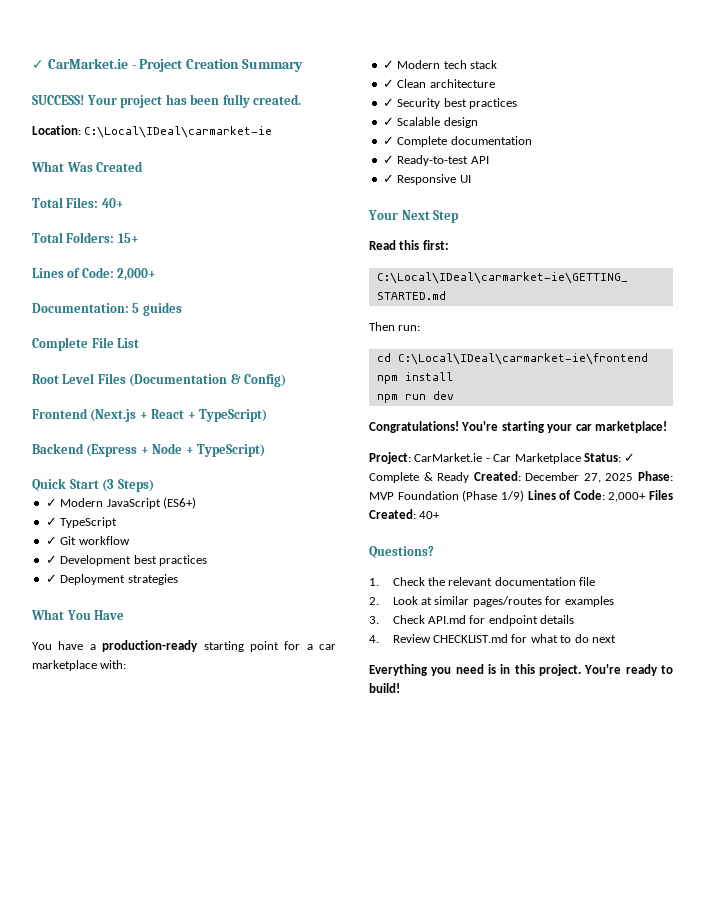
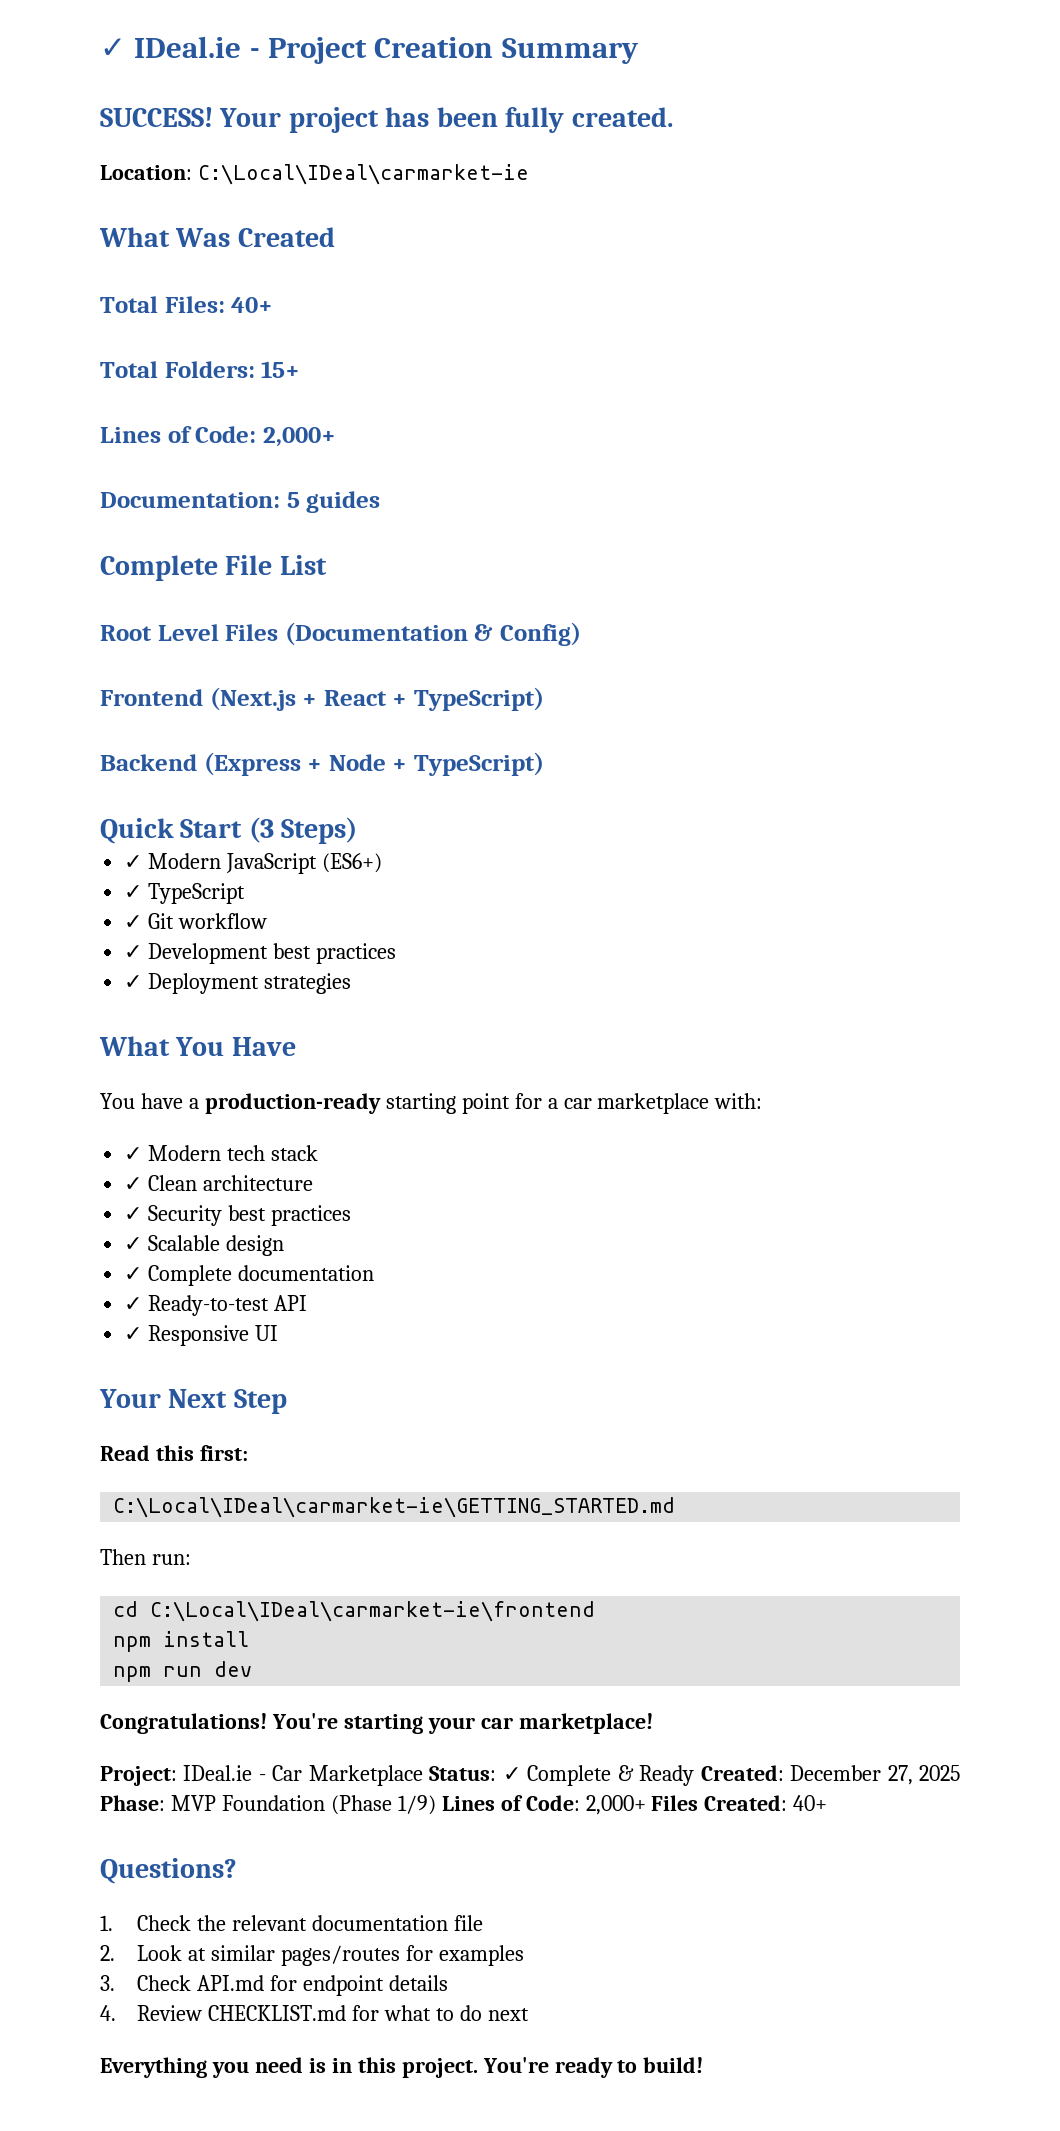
- ✓ CarMarket.ie - Project Creation Summary
+ ✓ IDeal.ie - Project Creation Summary
- Project: CarMarket.ie - Car Marketplace Status: ✓ Complete & Ready Created: December 27, 2025 Phase: MVP Foundation (Phase 1/9) Lines of Code: 2,000+ Files Created: 40+
+ Project: IDeal.ie - Car Marketplace Status: ✓ Complete & Ready Created: December 27, 2025 Phase: MVP Foundation (Phase 1/9) Lines of Code: 2,000+ Files Created: 40+

